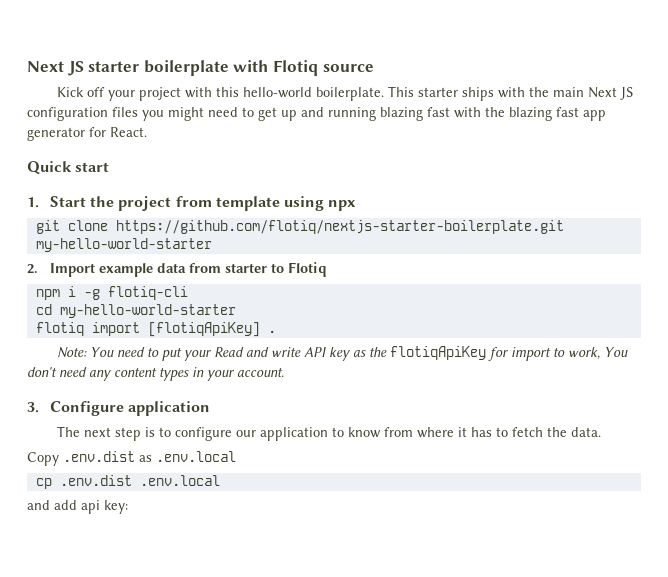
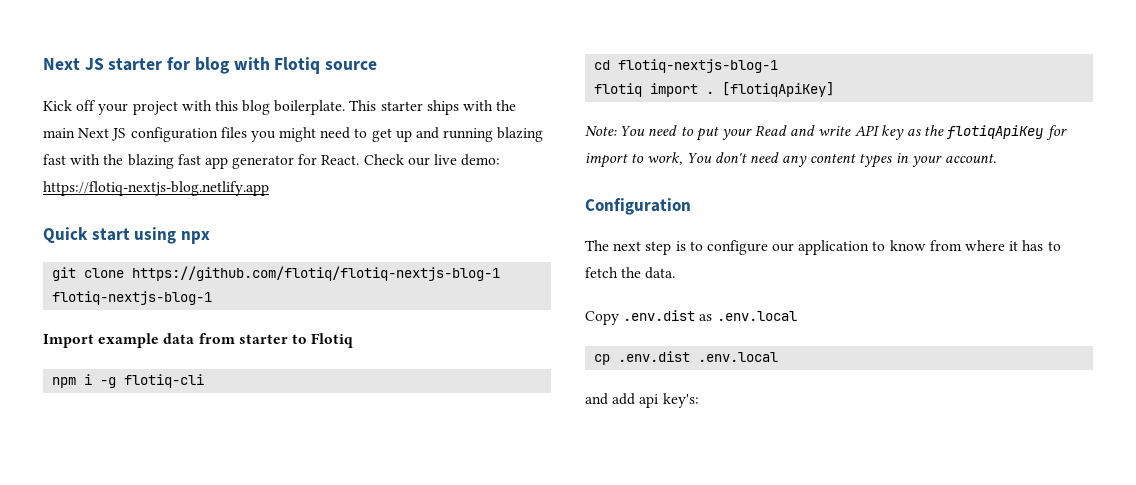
- Next JS starter boilerplate with Flotiq source
+ Next JS starter for blog with Flotiq source
- Kick off your project with this hello-world boilerplate.
+ Kick off your project with this blog boilerplate.
- This starter ships with the main Next JS configuration files you might need to get up and running blazing fast with the blazing fast app generator for React.
- Quick start
- 1. Start the project from template using npx
+ This starter ships with the main Next JS configuration files you might need to get up and running blazing fast with the blazing fast app generator for React. Check our live demo: https://flotiq-nextjs-blog.netlify.app
+ Quick start using npx
- git clone https://github.com/flotiq/nextjs-starter-boilerplate.git my-hello-world-starter
- 2. Import example data from starter to Flotiq
+ git clone https://github.com/flotiq/flotiq-nextjs-blog-1 flotiq-nextjs-blog-1
+ Import example data from starter to Flotiq
- cd my-hello-world-starter
+ cd flotiq-nextjs-blog-1
- flotiq import [flotiqApiKey] .
+ flotiq import . [flotiqApiKey]
- 3. Configure application
+ Configuration
- and add api key:
+ and add api key's:

